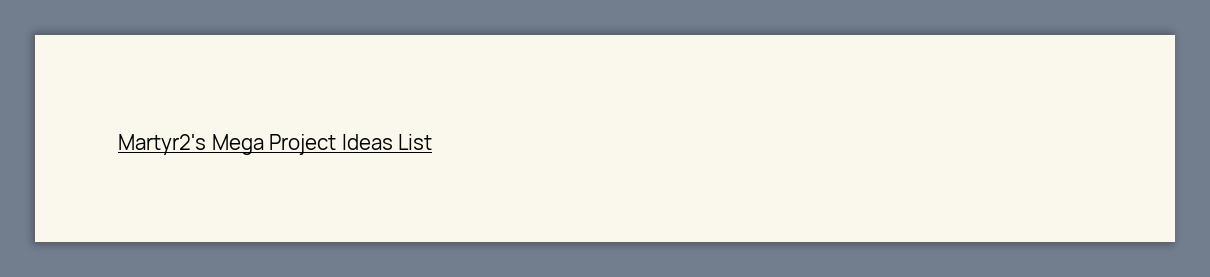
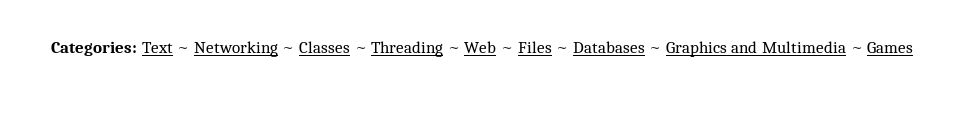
- Martyr2's Mega Project Ideas List
+ Categories: Text ~ Networking ~ Classes ~ Threading ~ Web ~ Files ~ Databases ~ Graphics and Multimedia ~ Games

